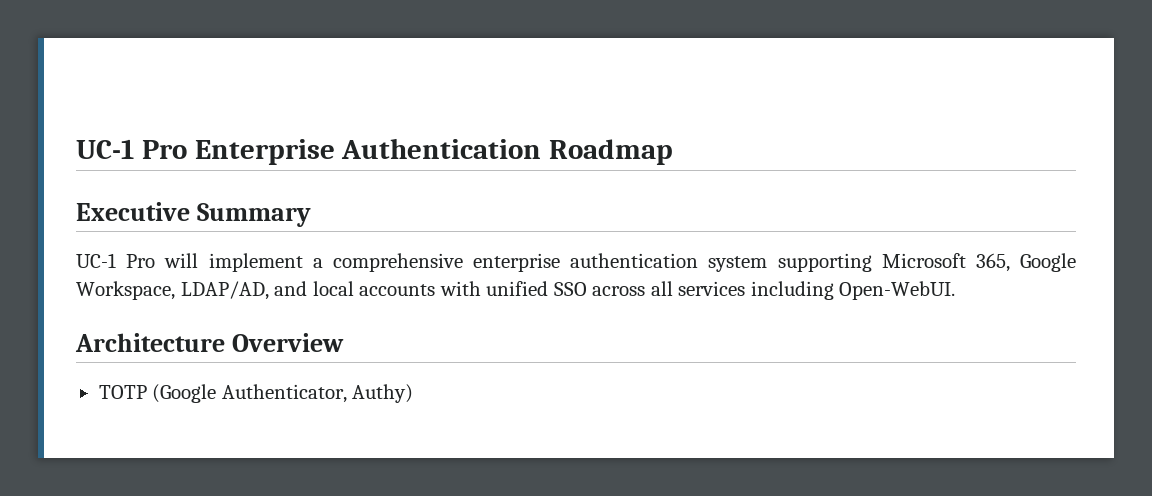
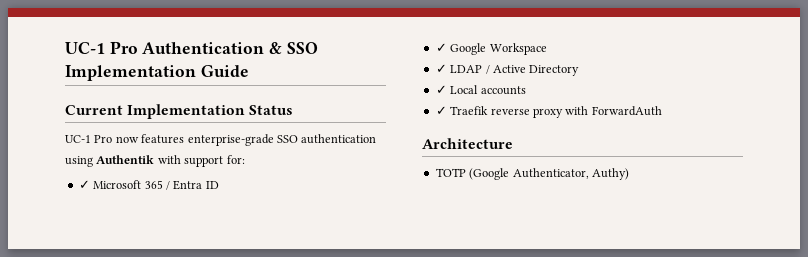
- UC-1 Pro Enterprise Authentication Roadmap
- Executive Summary
- UC-1 Pro will implement a comprehensive enterprise authentication system supporting Microsoft 365, Google Workspace, LDAP/AD, and local accounts with unified SSO across all services including Open-WebUI.
+ UC-1 Pro Authentication & SSO Implementation Guide
+ Current Implementation Status
+ UC-1 Pro now features enterprise-grade SSO authentication using Authentik with support for:
+ ✓ Microsoft 365 / Entra ID
+ ✓ Google Workspace
+ ✓ LDAP / Active Directory
+ ✓ Local accounts
+ ✓ Traefik reverse proxy with ForwardAuth
- Architecture Overview
+ Architecture

